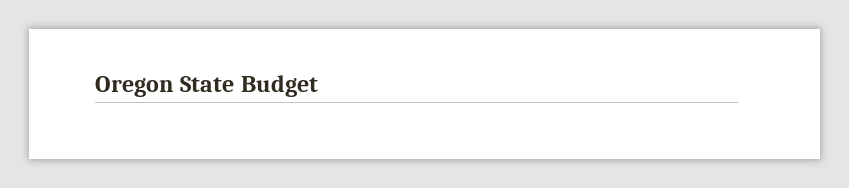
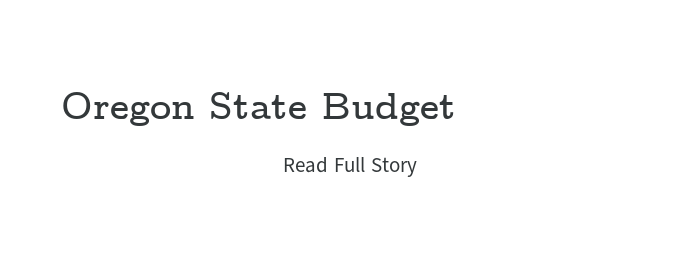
+ Read Full Story

